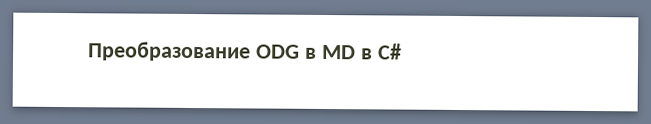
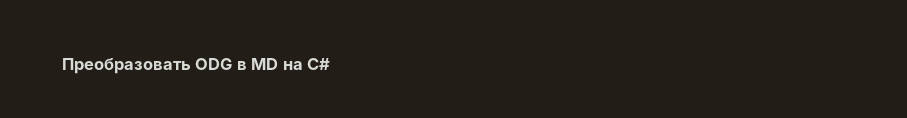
- Преобразование ODG в MD в C#
+ Преобразовать ODG в MD на C#

